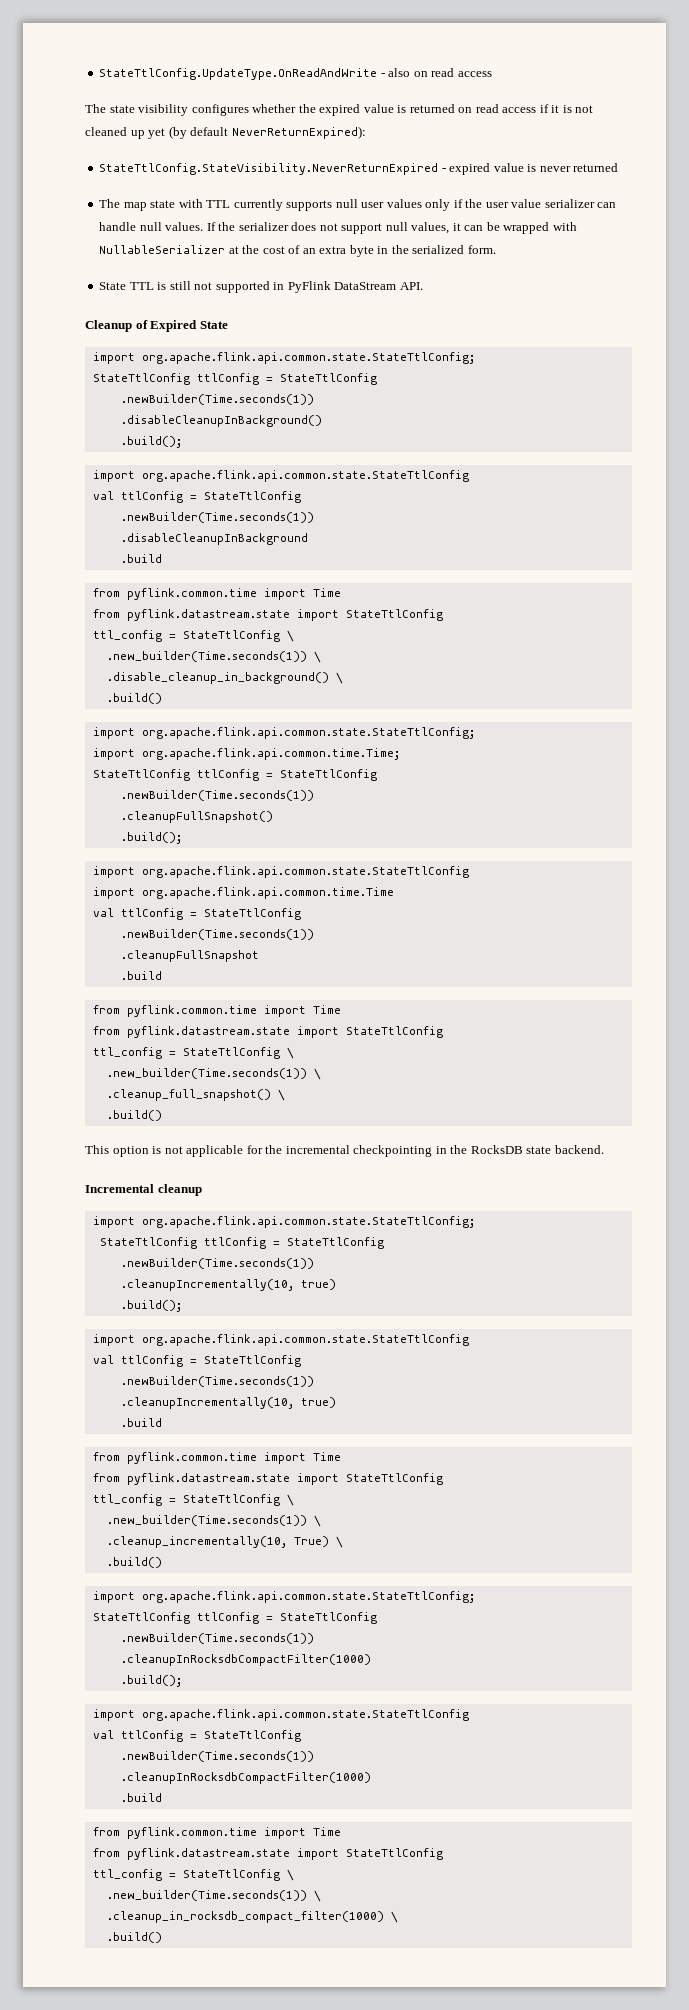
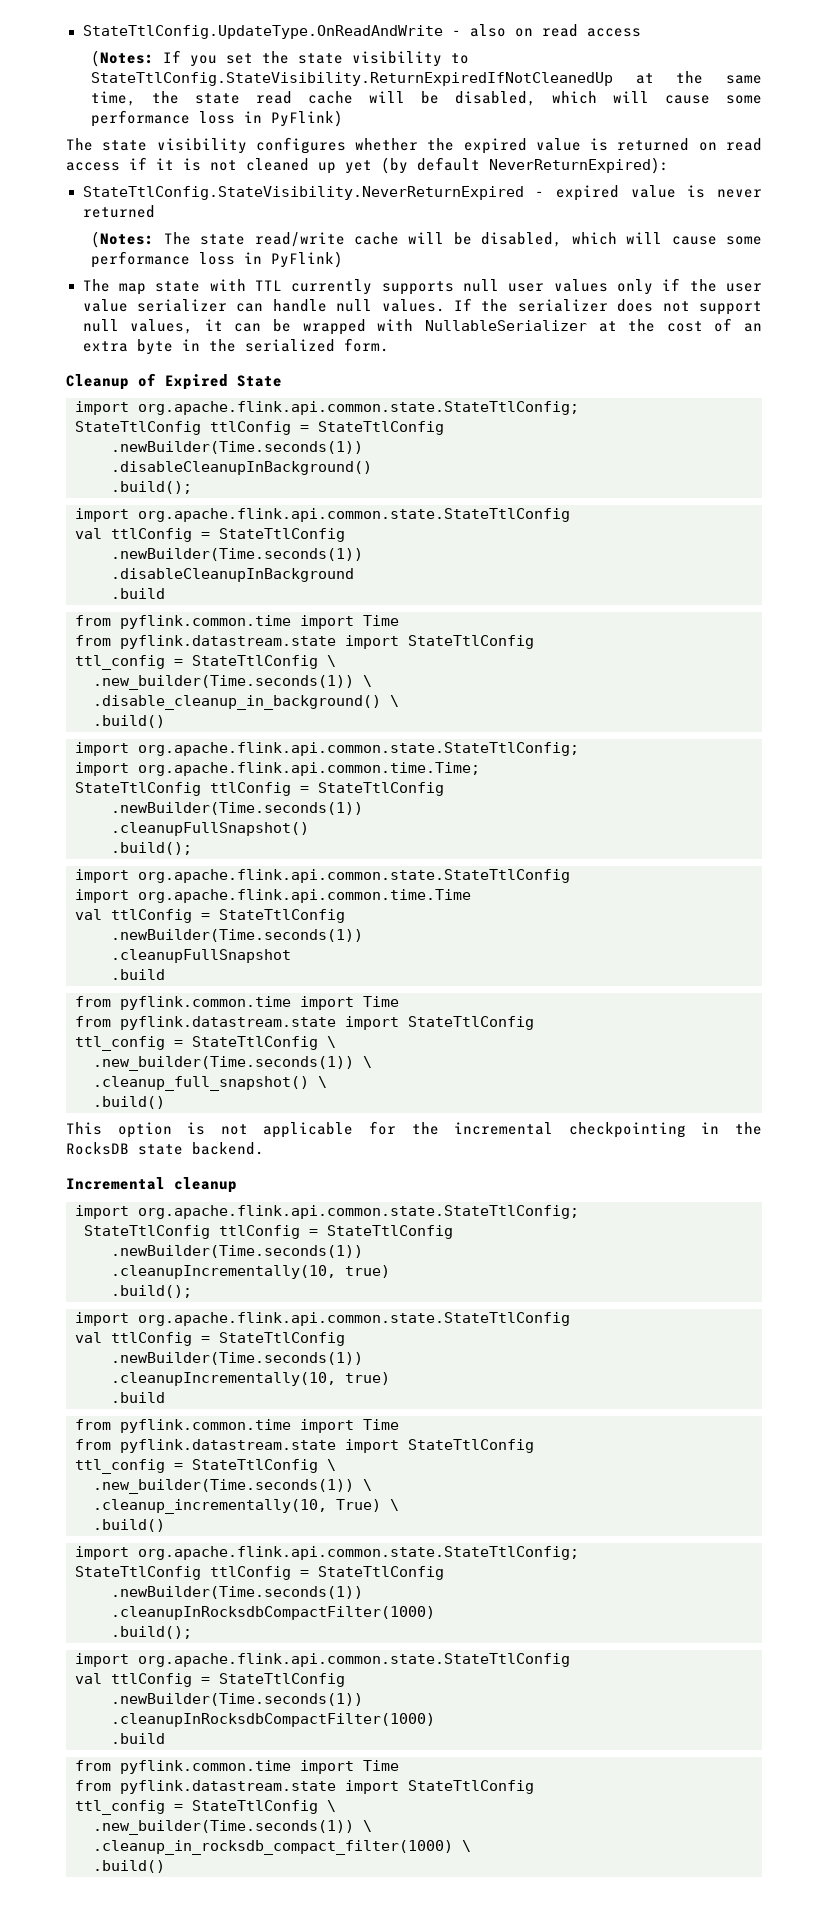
+ (Notes: If you set the state visibility to StateTtlConfig.StateVisibility.ReturnExpiredIfNotCleanedUp at the same time, the state read cache will be disabled, which will cause some performance loss in PyFlink)
+ (Notes: The state read/write cache will be disabled, which will cause some performance loss in PyFlink)
- State TTL is still not supported in PyFlink DataStream API.

